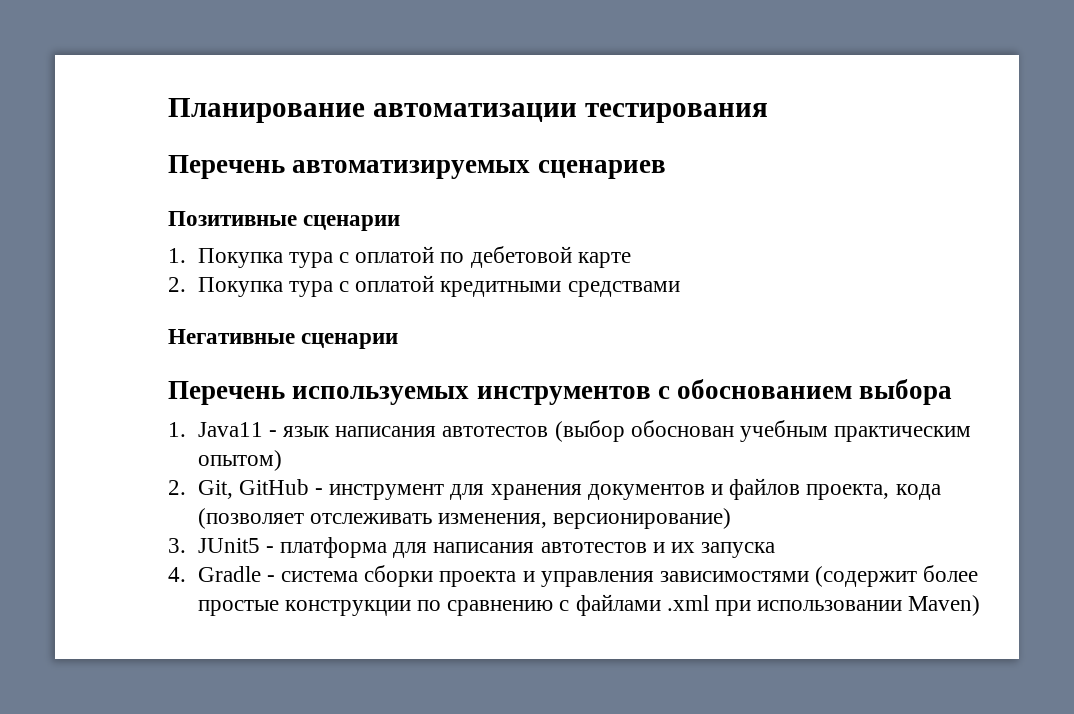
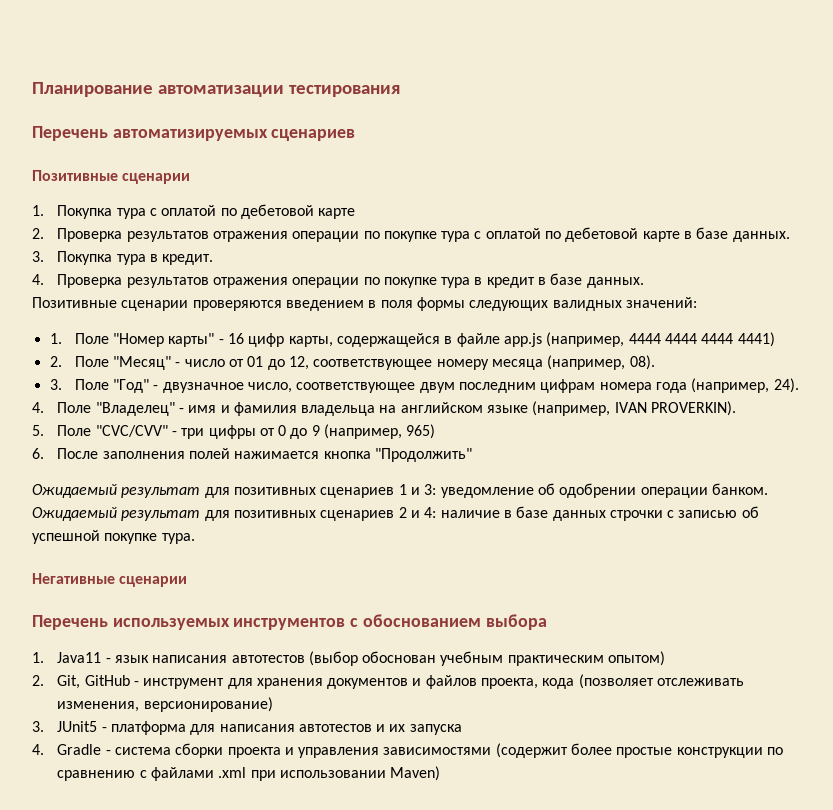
- 2. Покупка тура с оплатой кредитными средствами
+ 2. Проверка результатов отражения операции по покупке тура с оплатой по дебетовой карте в базе данных.
+ 3. Покупка тура в кредит.
+ 4. Проверка результатов отражения операции по покупке тура в кредит в базе данных.
+ Позитивные сценарии проверяются введением в поля формы следующих валидных значений:
+ 1. Поле "Номер карты" - 16 цифр карты, содержащейся в файле app.js (например, 4444 4444 4444 4441)
+ 2. Поле "Месяц" - число от 01 до 12, соответствующее номеру месяца (например, 08).
+ 3. Поле "Год" - двузначное число, соответствующее двум последним цифрам номера года (например, 24).
+ 4. Поле "Владелец" - имя и фамилия владельца на английском языке (например, IVAN PROVERKIN).
+ 5. Поле "CVC/CVV" - три цифры от 0 до 9 (например, 965)
+ 6. После заполнения полей нажимается кнопка "Продолжить"
+ Ожидаемый результат для позитивных сценариев 1 и 3: уведомление об одобрении операции банком. Ожидаемый результат для позитивных сценариев 2 и 4: наличие в базе данных строчки с записью об успешной покупке тура.

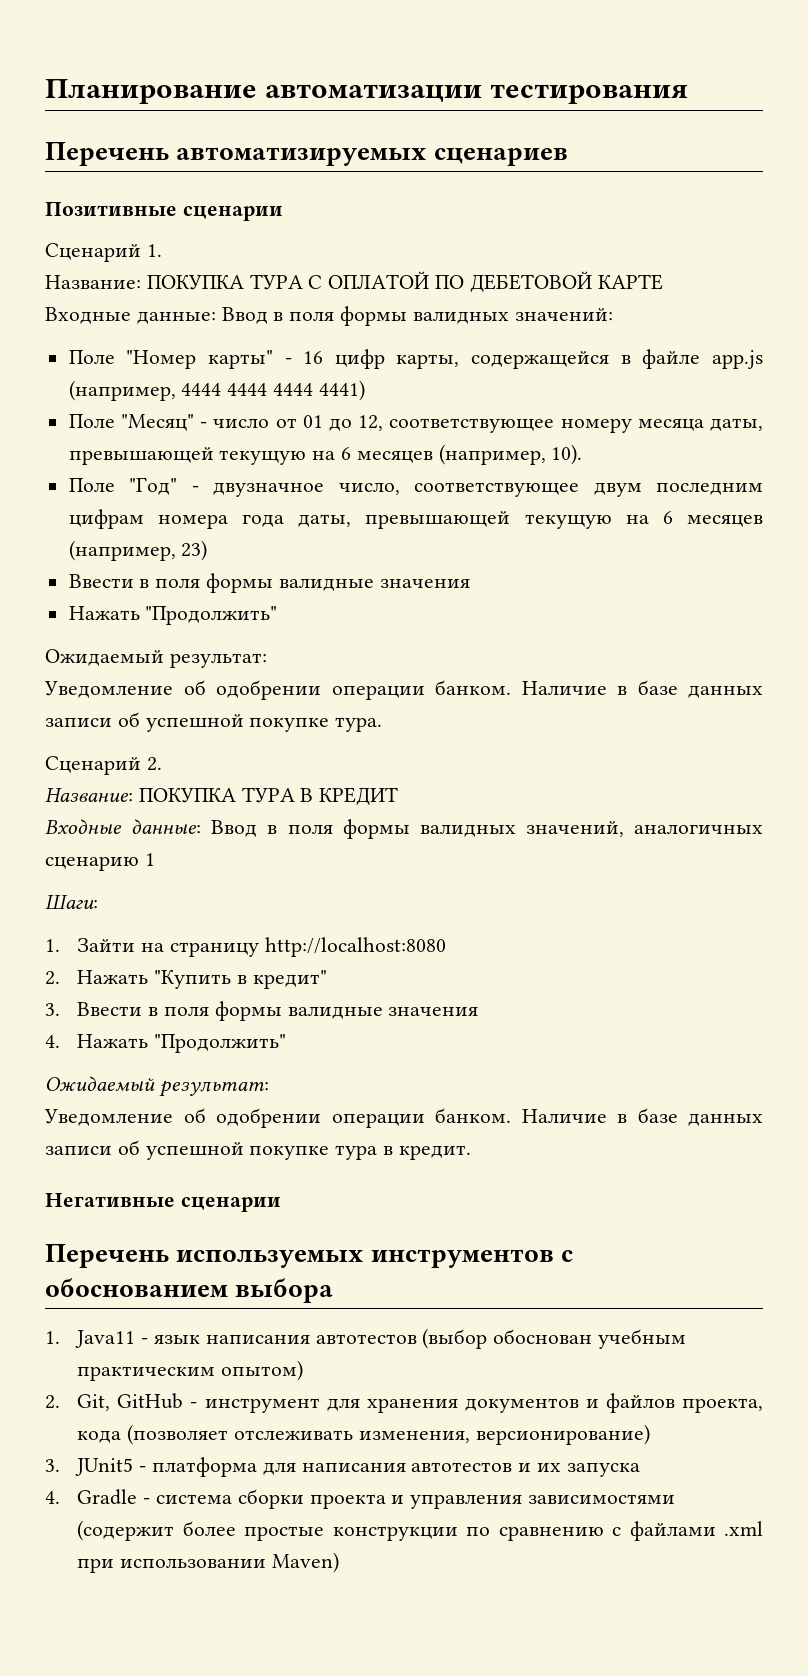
- 1. Покупка тура с оплатой по дебетовой карте
- 2. Проверка результатов отражения операции по покупке тура с оплатой по дебетовой карте в базе данных.
- 3. Покупка тура в кредит.
- 4. Проверка результатов отражения операции по покупке тура в кредит в базе данных.
- Позитивные сценарии проверяются введением в поля формы следующих валидных значений:
+ Сценарий 1.
+ Название: ПОКУПКА ТУРА С ОПЛАТОЙ ПО ДЕБЕТОВОЙ КАРТЕ
+ Входные данные: Ввод в поля формы валидных значений:
- 1. Поле "Номер карты" - 16 цифр карты, содержащейся в файле app.js (например, 4444 4444 4444 4441)
+ Поле "Номер карты" - 16 цифр карты, содержащейся в файле app.js (например, 4444 4444 4444 4441)
- 2. Поле "Месяц" - число от 01 до 12, соответствующее номеру месяца (например, 08).
- 3. Поле "Год" - двузначное число, соответствующее двум последним цифрам номера года (например, 24).
- 4. Поле "Владелец" - имя и фамилия владельца на английском языке (например, IVAN PROVERKIN).
- 5. Поле "CVC/CVV" - три цифры от 0 до 9 (например, 965)
- 6. После заполнения полей нажимается кнопка "Продолжить"
- Ожидаемый результат для позитивных сценариев 1 и 3: уведомление об одобрении операции банком. Ожидаемый результат для позитивных сценариев 2 и 4: наличие в базе данных строчки с записью об успешной покупке тура.
+ Поле "Месяц" - число от 01 до 12, соответствующее номеру месяца даты, превышающей текущую на 6 месяцев (например, 10).
+ Поле "Год" - двузначное число, соответствующее двум последним цифрам номера года даты, превышающей текущую на 6 месяцев (например, 23)
+ Ввести в поля формы валидные значения
+ Нажать "Продолжить"
+ Ожидаемый результат:
+ Уведомление об одобрении операции банком. Наличие в базе данных записи об успешной покупке тура.
+ Сценарий 2.
+ Название: ПОКУПКА ТУРА В КРЕДИТ
+ Входные данные: Ввод в поля формы валидных значений, аналогичных сценарию 1
+ Шаги:
+ 1. Зайти на страницу http://localhost:8080
+ 2. Нажать "Купить в кредит"
+ 3. Ввести в поля формы валидные значения
+ 4. Нажать "Продолжить"
+ Ожидаемый результат:
+ Уведомление об одобрении операции банком. Наличие в базе данных записи об успешной покупке тура в кредит.

